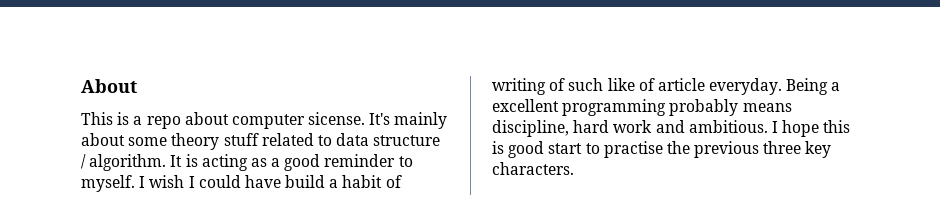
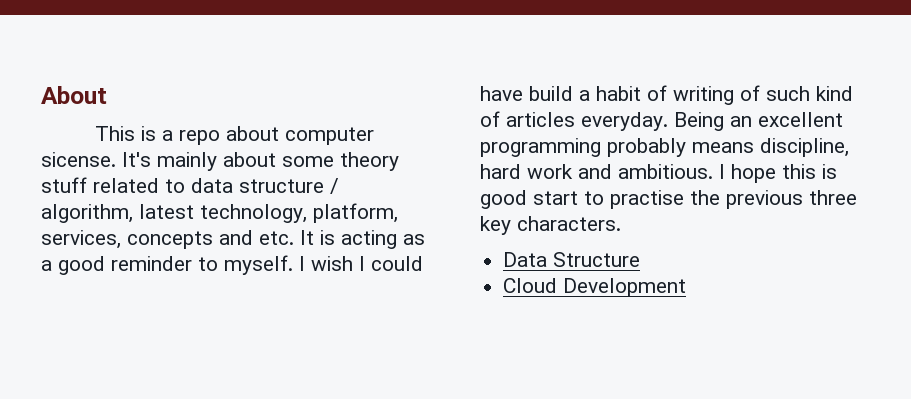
- It's mainly about some theory stuff related to data structure / algorithm. It is acting as a good reminder to myself.
+ It's mainly about some theory stuff related to data structure / algorithm, latest technology, platform, services, concepts and etc. It is acting as a good reminder to myself.
- I wish I could have build a habit of writing of such like of article everyday.
+ I wish I could have build a habit of writing of such kind of articles everyday.
- Being a excellent programming probably means discipline, hard work and ambitious.
+ Being an excellent programming probably means discipline, hard work and ambitious.
+ Data Structure
+ Cloud Development

